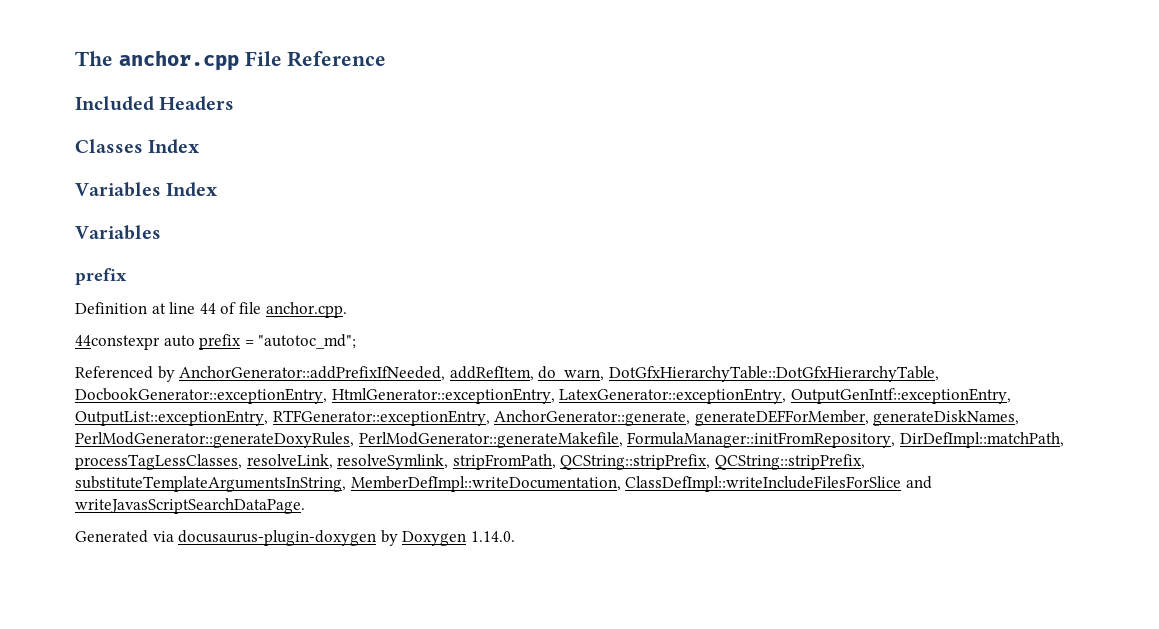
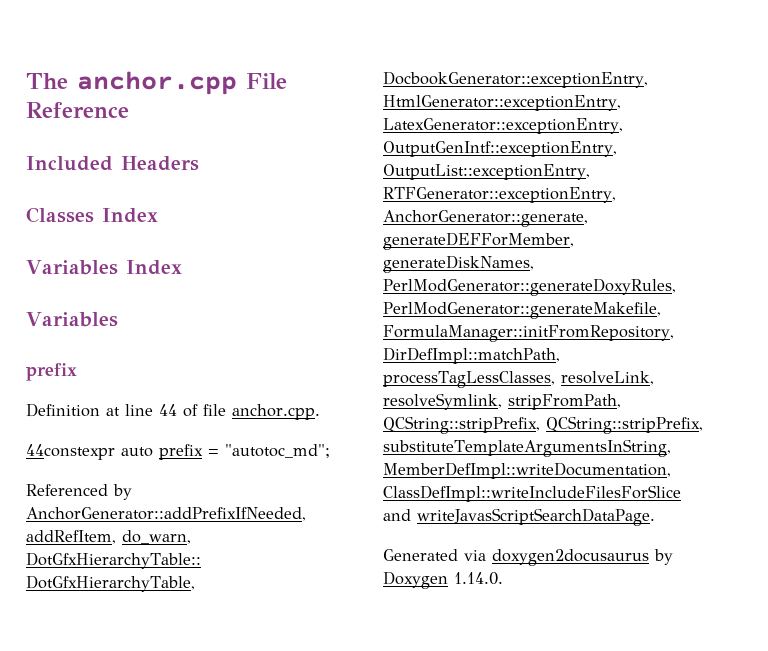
- Generated via docusaurus-plugin-doxygen by Doxygen 1.14.0.
+ Generated via doxygen2docusaurus by Doxygen 1.14.0.

